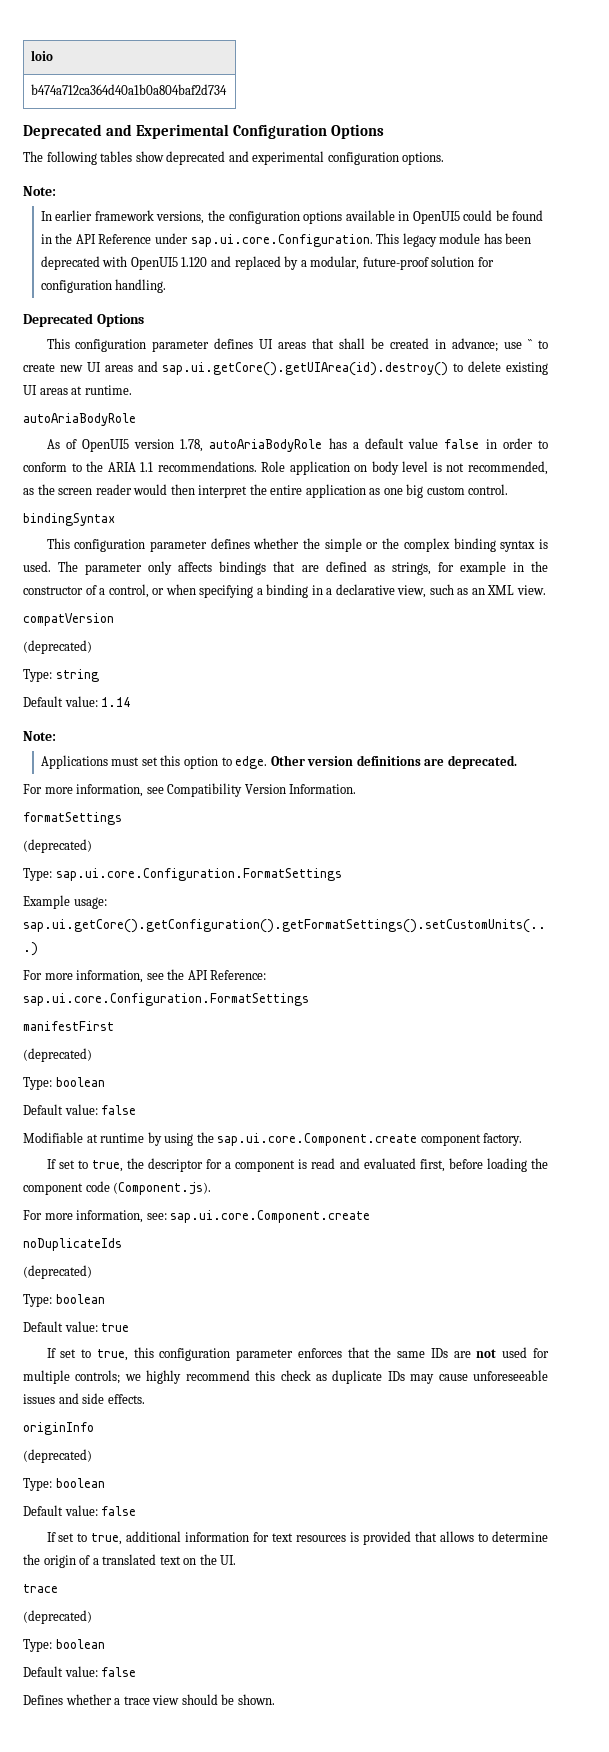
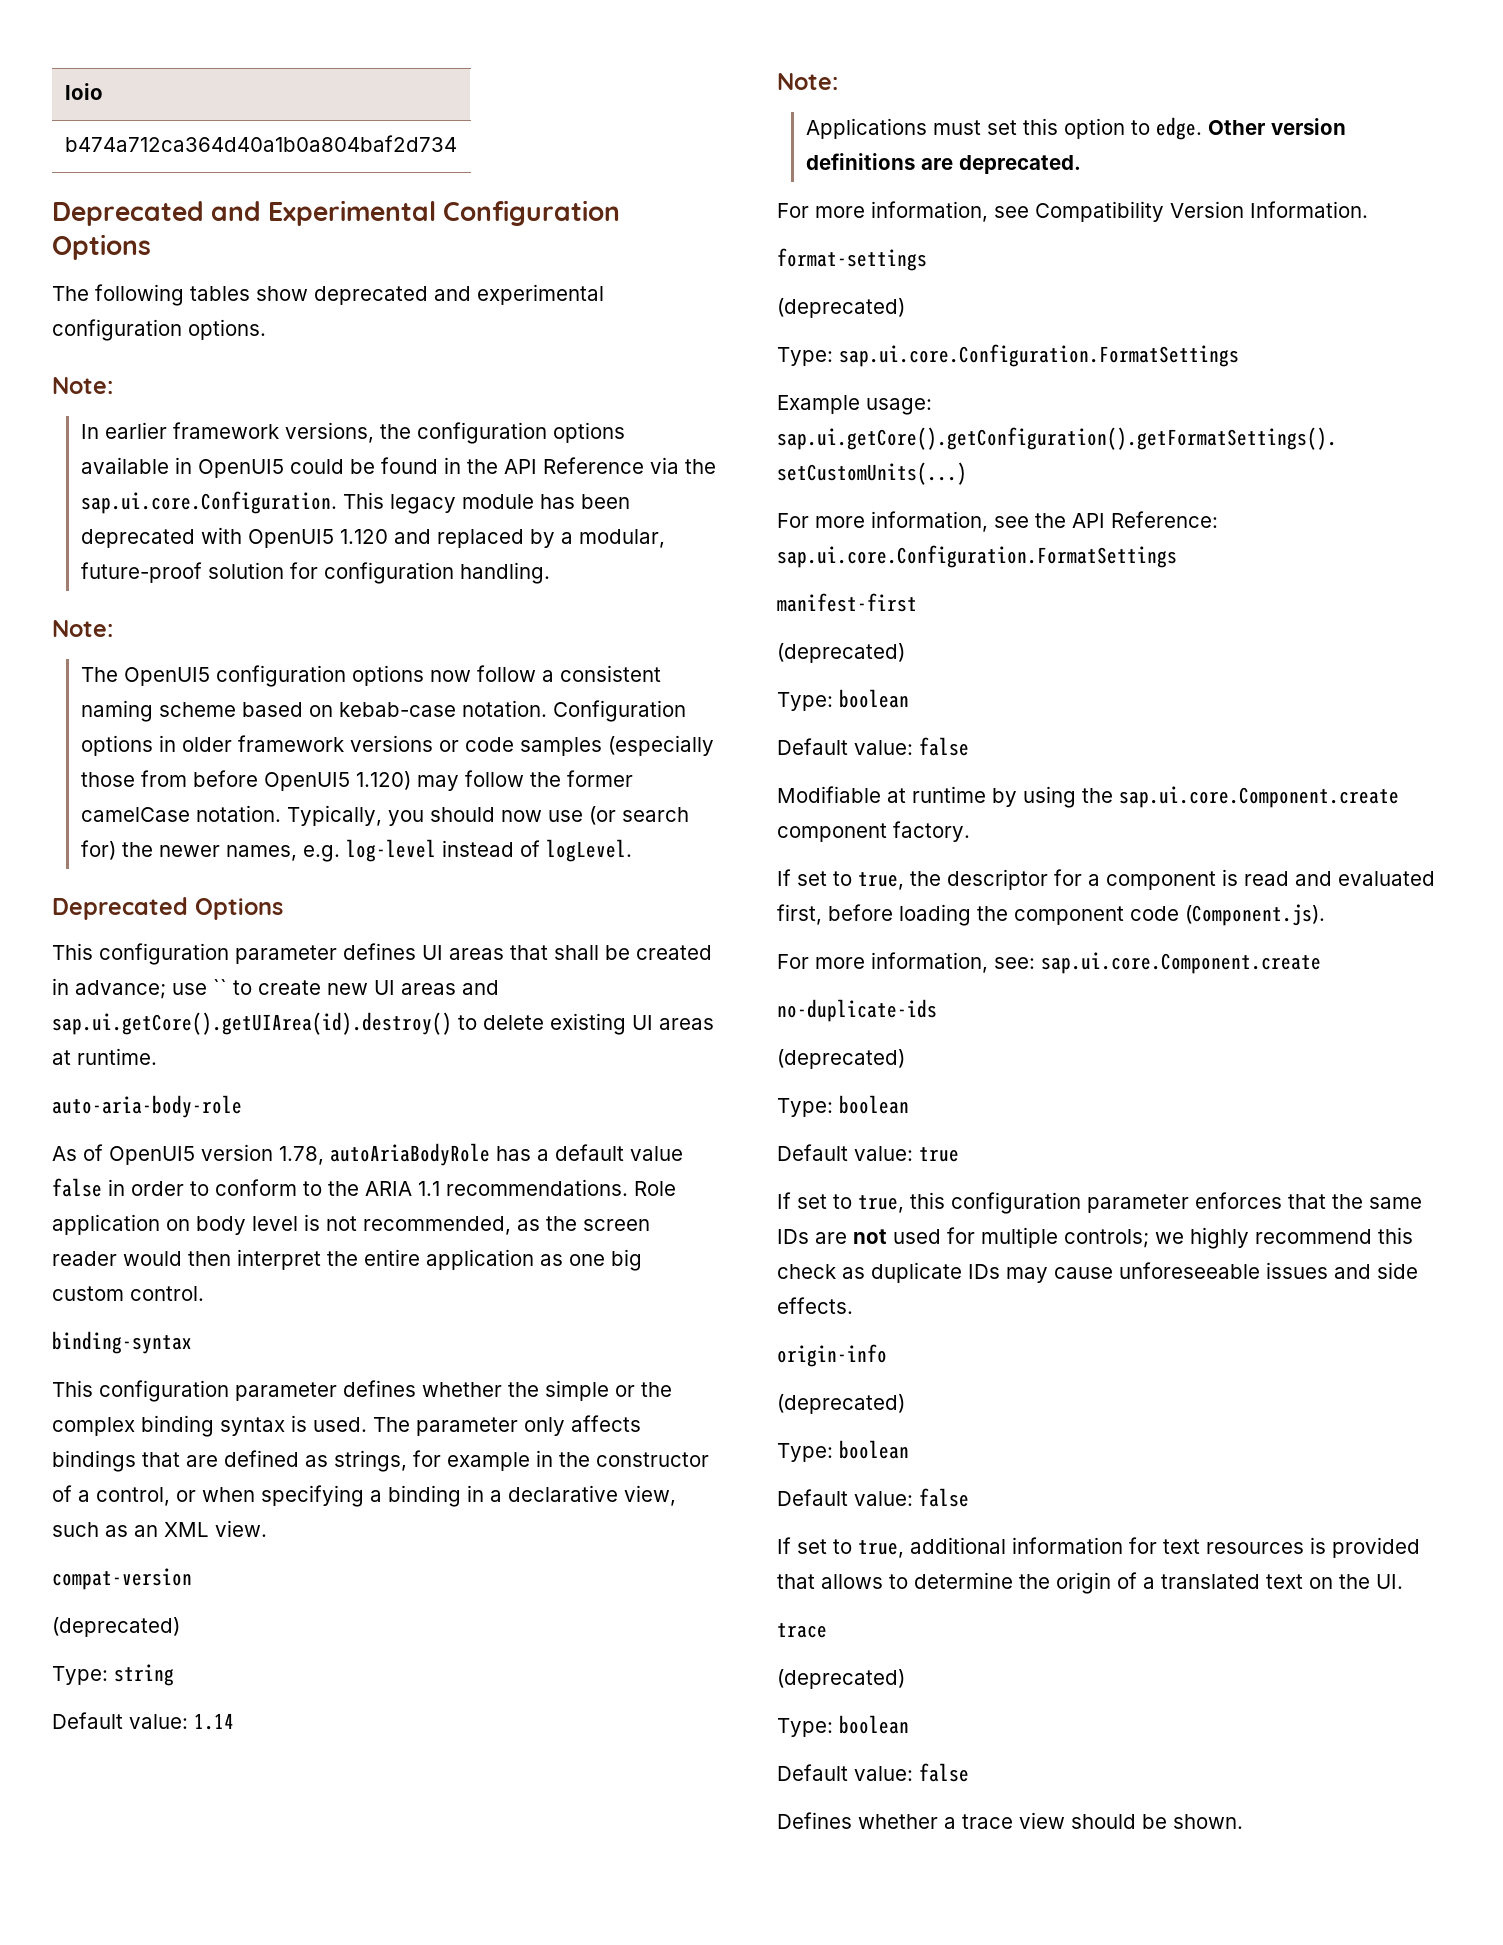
- In earlier framework versions, the configuration options available in OpenUI5 could be found in the API Reference under sap.ui.core.Configuration. This legacy module has been deprecated with OpenUI5 1.120 and replaced by a modular, future-proof solution for configuration handling.
+ In earlier framework versions, the configuration options available in OpenUI5 could be found in the API Reference via the sap.ui.core.Configuration. This legacy module has been deprecated with OpenUI5 1.120 and replaced by a modular, future-proof solution for configuration handling.
+ Note:
+ The OpenUI5 configuration options now follow a consistent naming scheme based on kebab-case notation. Configuration options in older framework versions or code samples (especially those from before OpenUI5 1.120) may follow the former camelCase notation. Typically, you should now use (or search for) the newer names, e.g. log-level instead of logLevel.
  This configuration parameter defines UI areas that shall be created in advance; use `` to create new UI areas and sap.ui.getCore().getUIArea(id).destroy() to delete existing UI areas at runtime.
- autoAriaBodyRole
+ auto-aria-body-role
- bindingSyntax
+ binding-syntax
- compatVersion
+ compat-version
- formatSettings
+ format-settings
- manifestFirst
+ manifest-first
- noDuplicateIds
+ no-duplicate-ids
- originInfo
+ origin-info

